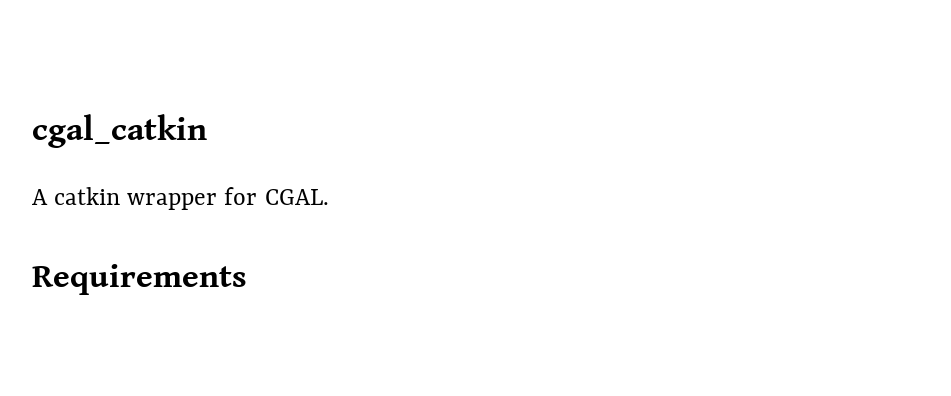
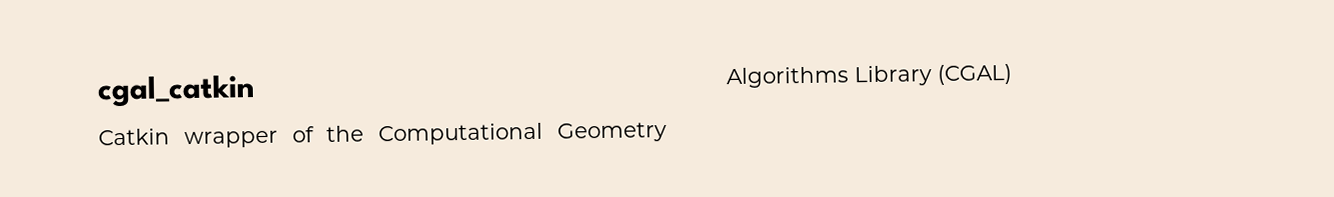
- A catkin wrapper for CGAL.
- Requirements
+ Catkin wrapper of the Computational Geometry Algorithms Library (CGAL)

